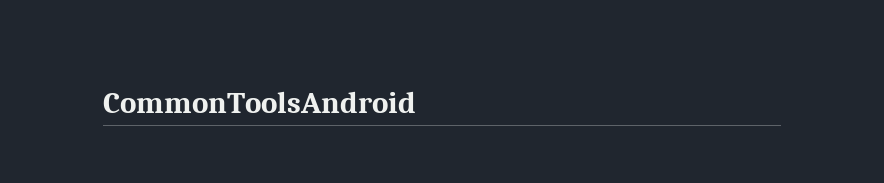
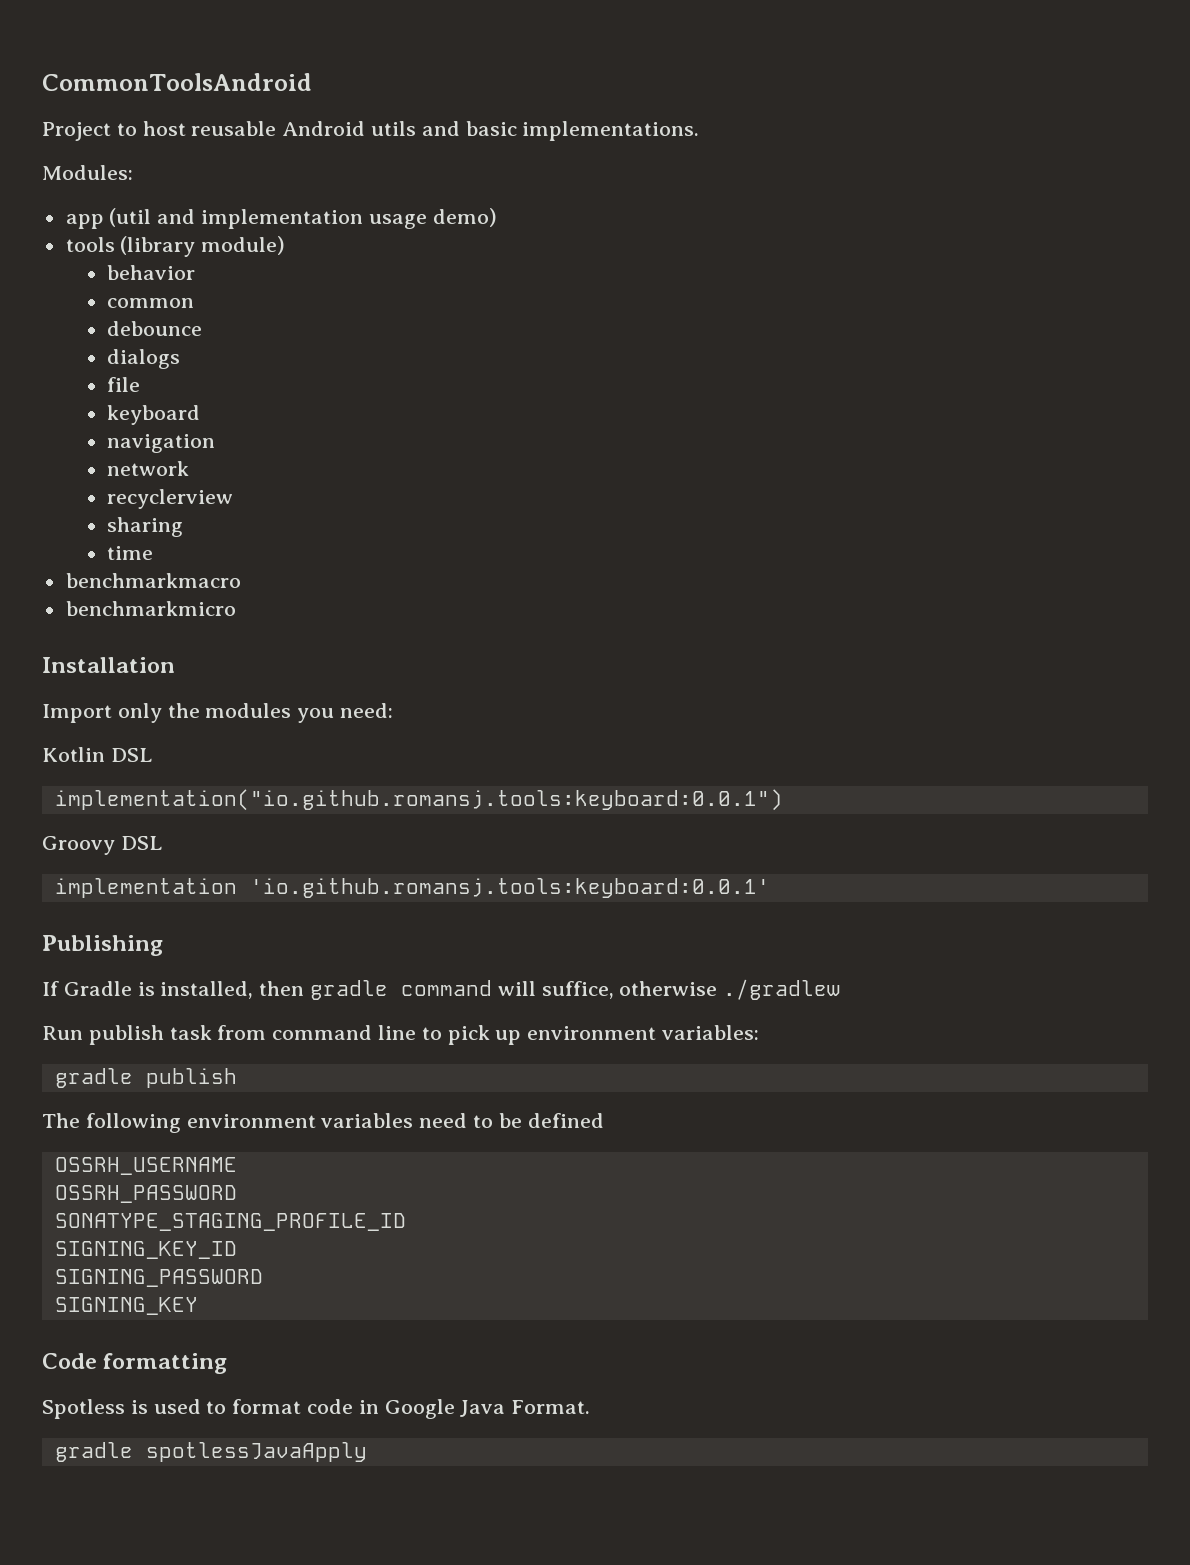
+ Project to host reusable Android utils and basic implementations.
+ Modules:
+ app (util and implementation usage demo)
+ tools (library module)
+ behavior
+ common
+ debounce
+ dialogs
+ file
+ keyboard
+ navigation
+ network
+ recyclerview
+ sharing
+ time
+ benchmarkmacro
+ benchmarkmicro
+ Installation
+ Import only the modules you need:
+ Kotlin DSL
+ implementation("io.github.romansj.tools:keyboard:0.0.1")
+ Groovy DSL
+ implementation 'io.github.romansj.tools:keyboard:0.0.1'
+ Publishing
+ If Gradle is installed, then gradle command will suffice, otherwise ./gradlew
+ Run publish task from command line to pick up environment variables:
+ gradle publish
+ The following environment variables need to be defined
+ OSSRH_USERNAME
+ OSSRH_PASSWORD
+ SONATYPE_STAGING_PROFILE_ID
+ SIGNING_KEY_ID
+ SIGNING_PASSWORD
+ SIGNING_KEY
+ Code formatting
+ Spotless is used to format code in Google Java Format.
+ gradle spotlessJavaApply

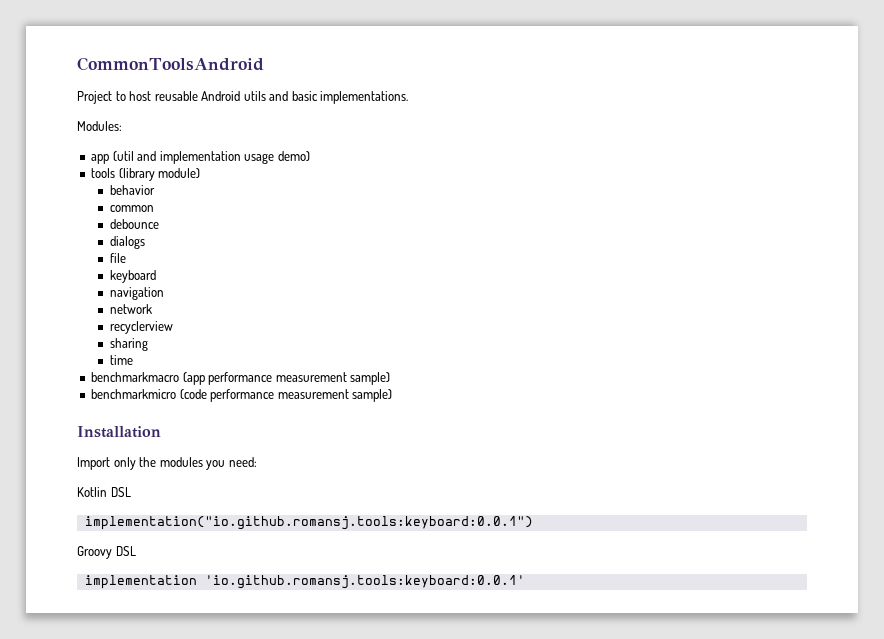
- benchmarkmacro
- benchmarkmicro
+ benchmarkmacro (app performance measurement sample)
+ benchmarkmicro (code performance measurement sample)
- Publishing
- If Gradle is installed, then gradle command will suffice, otherwise ./gradlew
- Run publish task from command line to pick up environment variables:
- gradle publish
- The following environment variables need to be defined
- OSSRH_USERNAME
- OSSRH_PASSWORD
- SONATYPE_STAGING_PROFILE_ID
- SIGNING_KEY_ID
- SIGNING_PASSWORD
- SIGNING_KEY
- Code formatting
- Spotless is used to format code in Google Java Format.
- gradle spotlessJavaApply

